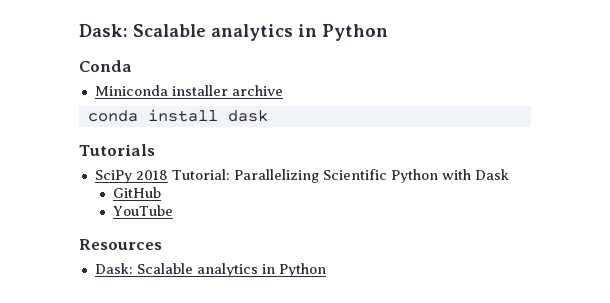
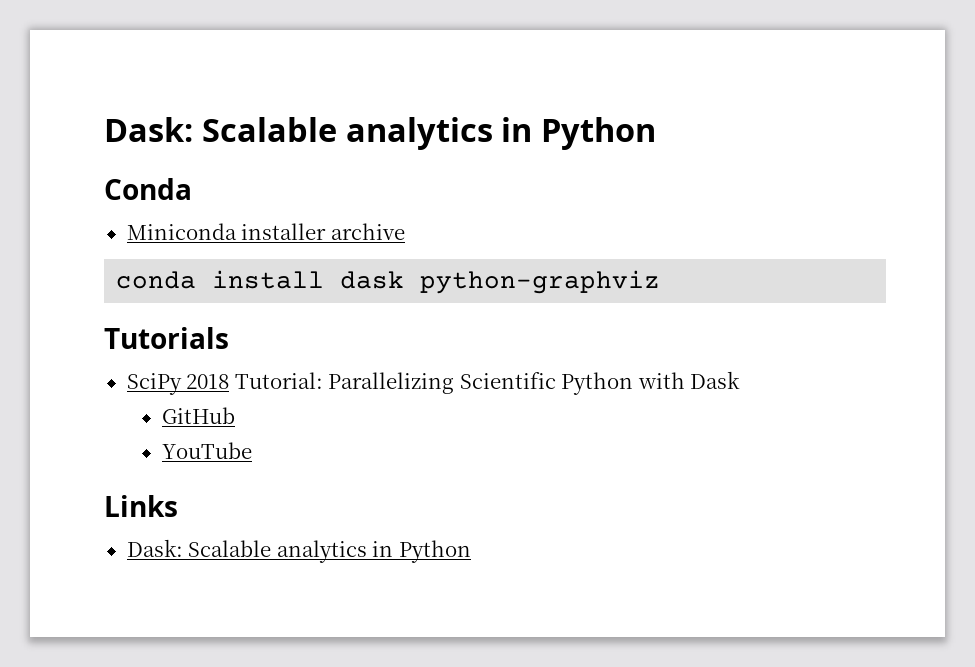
- conda install dask
+ conda install dask python-graphviz
- Resources
+ Links

